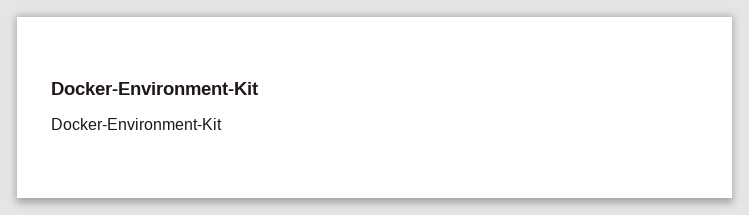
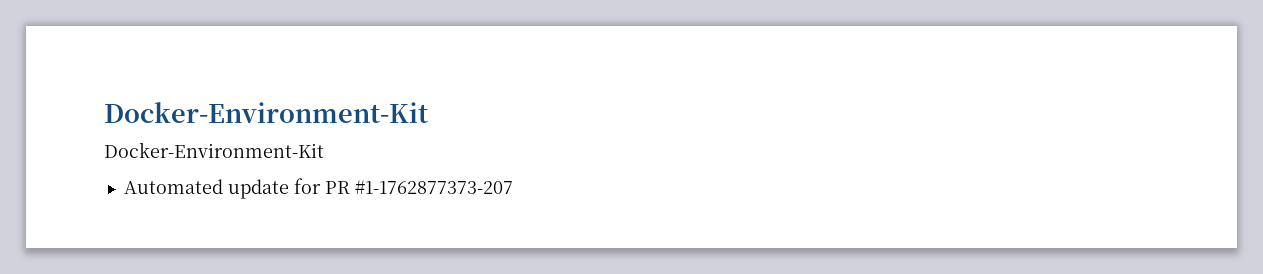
+ Automated update for PR #1-1762877373-207

